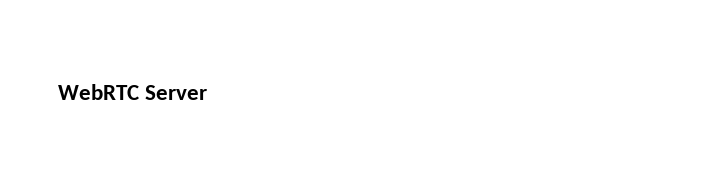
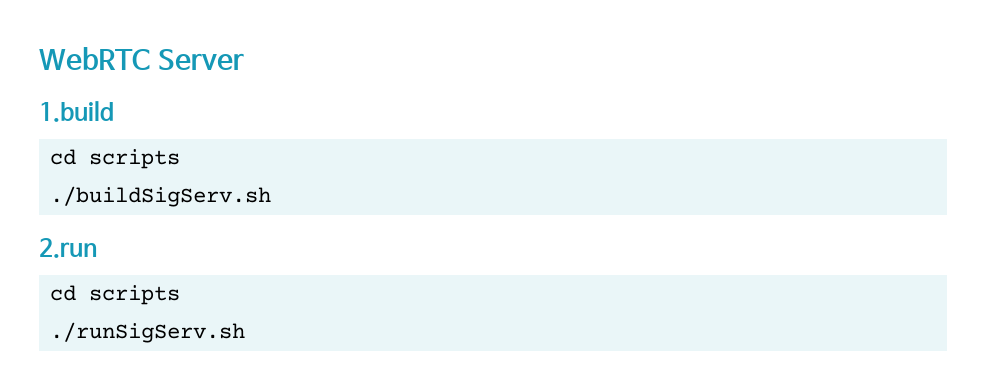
+ 1.build
+ cd scripts
+ ./buildSigServ.sh
+ 2.run
+ cd scripts
+ ./runSigServ.sh

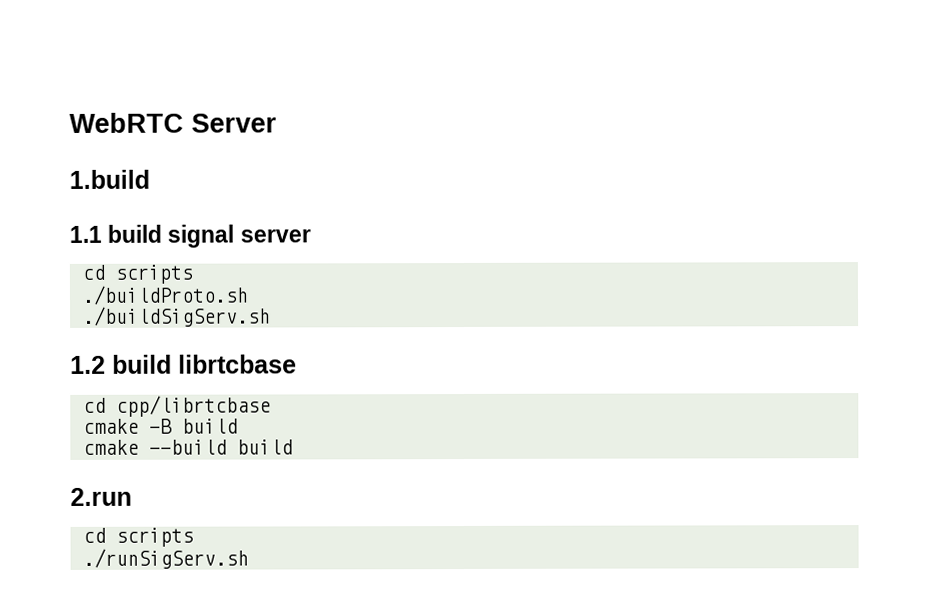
  1.build
+ 1.1 build signal server
  cd scripts
+ ./buildProto.sh
+ 1.2 build librtcbase
+ cd cpp/librtcbase
+ cmake -B build
+ cmake --build build

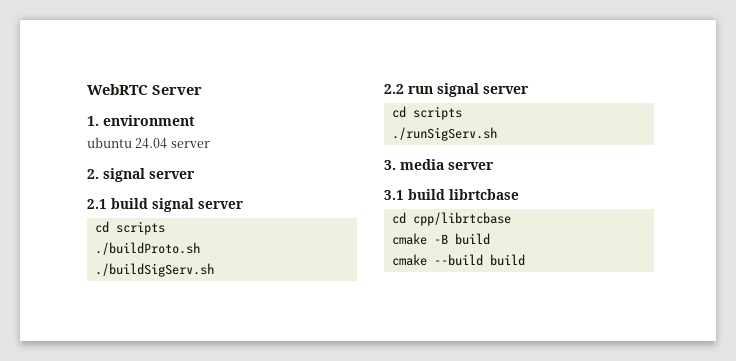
- 1.build
- 1.1 build signal server
+ 1. environment
+ ubuntu 24.04 server
+ 2. signal server
+ 2.1 build signal server
- 1.2 build librtcbase
+ 2.2 run signal server
+ cd scripts
+ ./runSigServ.sh
+ 3. media server
+ 3.1 build librtcbase
- 2.run
- cd scripts
- ./runSigServ.sh

